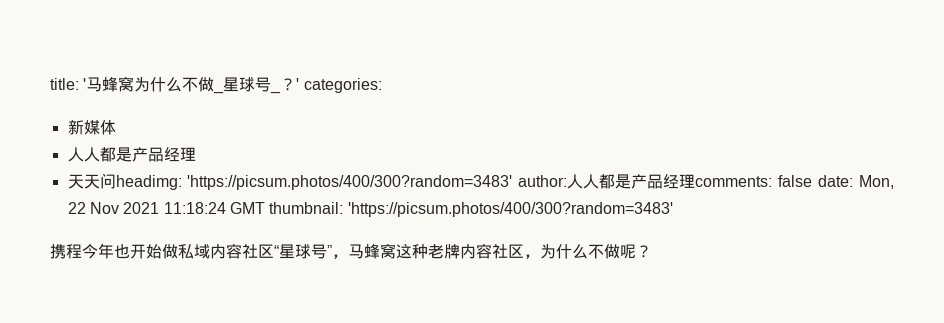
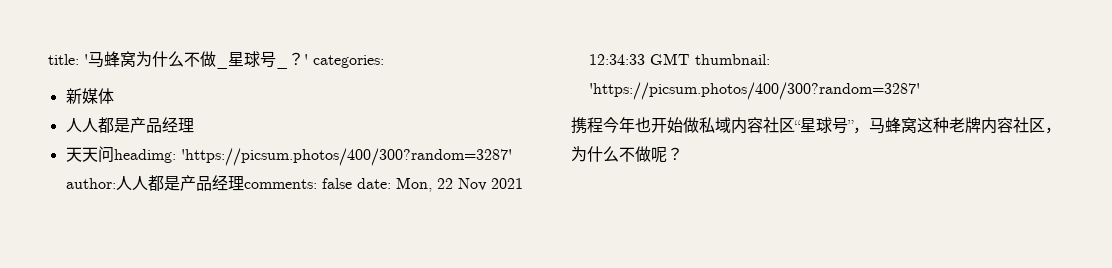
- 天天问headimg: 'https://picsum.photos/400/300?random=3483' author:人人都是产品经理comments: false date: Mon, 22 Nov 2021 11:18:24 GMT thumbnail: 'https://picsum.photos/400/300?random=3483'
+ 天天问headimg: 'https://picsum.photos/400/300?random=3287' author:人人都是产品经理comments: false date: Mon, 22 Nov 2021 12:34:33 GMT thumbnail: 'https://picsum.photos/400/300?random=3287'

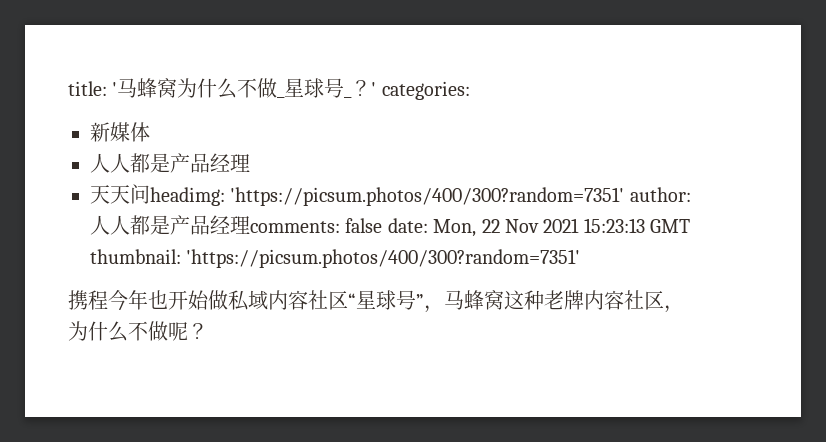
- 天天问headimg: 'https://picsum.photos/400/300?random=3287' author:人人都是产品经理comments: false date: Mon, 22 Nov 2021 12:34:33 GMT thumbnail: 'https://picsum.photos/400/300?random=3287'
+ 天天问headimg: 'https://picsum.photos/400/300?random=7351' author:人人都是产品经理comments: false date: Mon, 22 Nov 2021 15:23:13 GMT thumbnail: 'https://picsum.photos/400/300?random=7351'

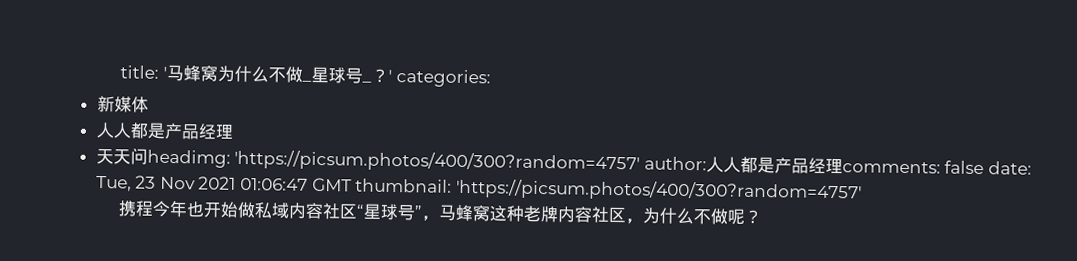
- 天天问headimg: 'https://picsum.photos/400/300?random=7351' author:人人都是产品经理comments: false date: Mon, 22 Nov 2021 15:23:13 GMT thumbnail: 'https://picsum.photos/400/300?random=7351'
+ 天天问headimg: 'https://picsum.photos/400/300?random=4757' author:人人都是产品经理comments: false date: Tue, 23 Nov 2021 01:06:47 GMT thumbnail: 'https://picsum.photos/400/300?random=4757'

